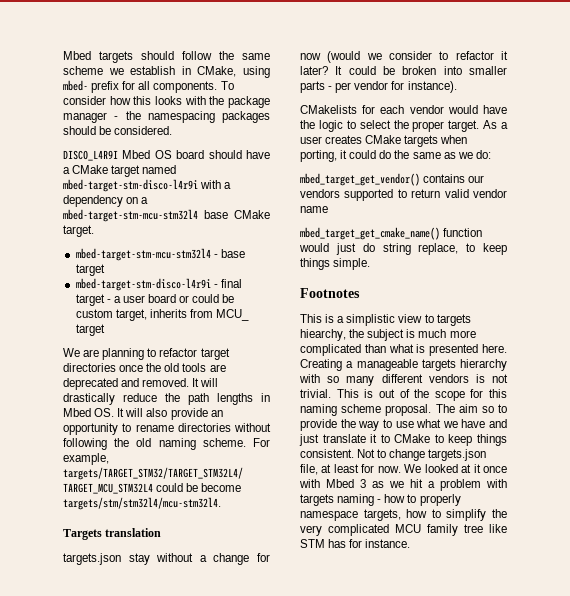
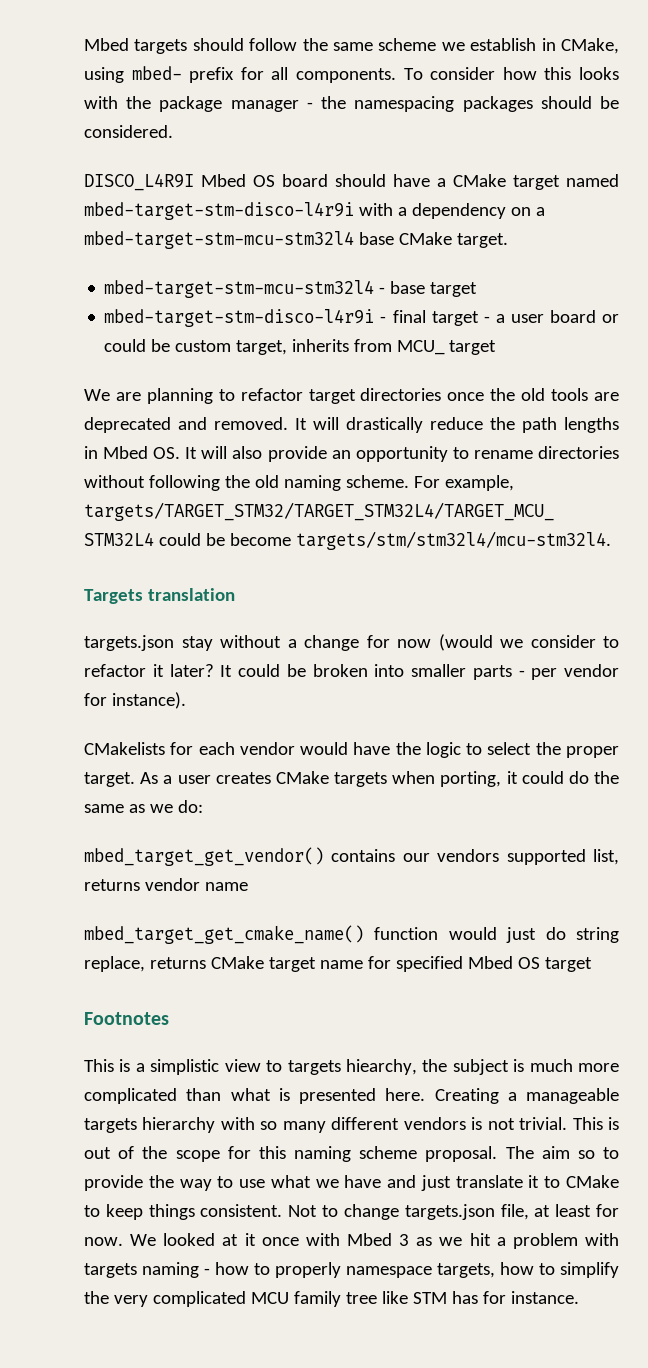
- mbed_target_get_vendor() contains our vendors supported to return valid vendor name
+ mbed_target_get_vendor() contains our vendors supported list, returns vendor name
- mbed_target_get_cmake_name() function would just do string replace, to keep things simple.
+ mbed_target_get_cmake_name() function would just do string replace, returns CMake target name for specified Mbed OS target

